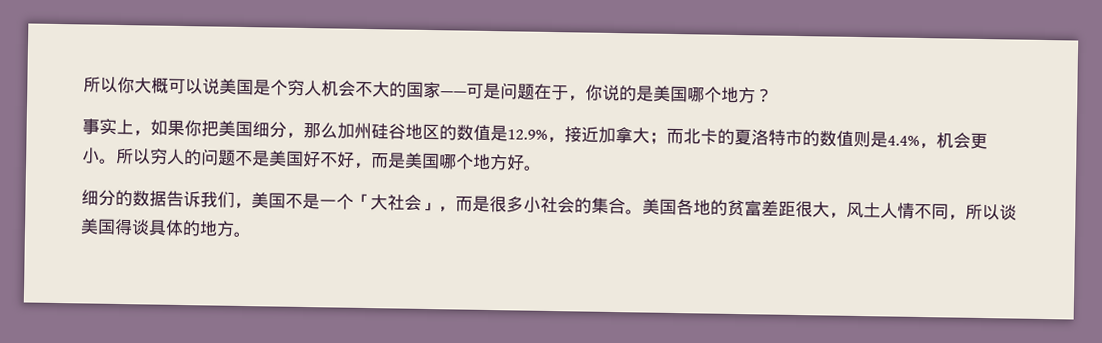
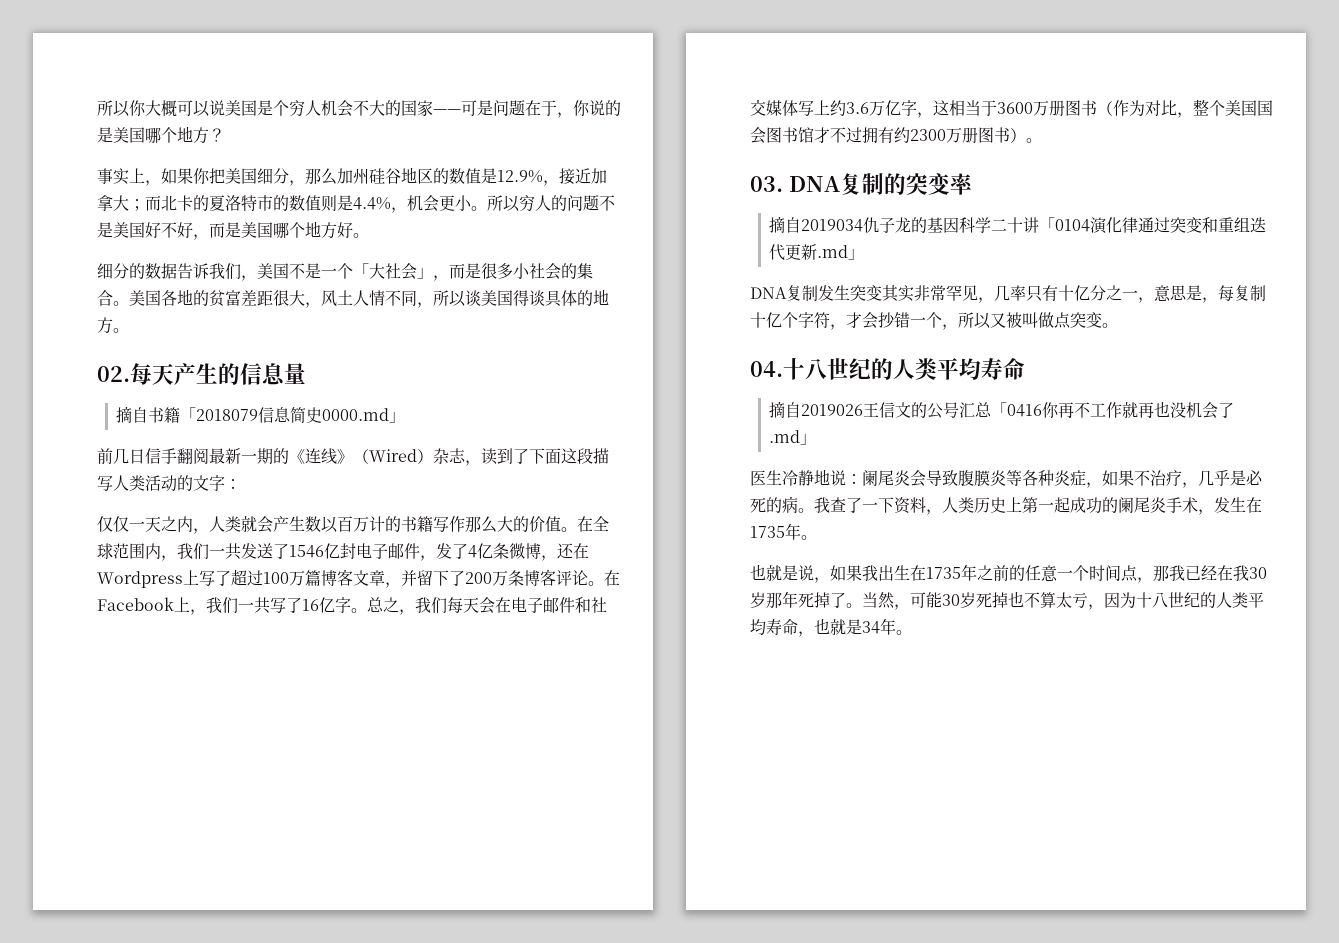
+ 02.每天产生的信息量
+ 摘自书籍「2018079信息简史0000.md」
+ 前几日信手翻阅最新一期的《连线》（Wired）杂志，读到了下面这段描写人类活动的文字：
+ 仅仅一天之内，人类就会产生数以百万计的书籍写作那么大的价值。在全球范围内，我们一共发送了1546亿封电子邮件，发了4亿条微博，还在Wordpress上写了超过100万篇博客文章，并留下了200万条博客评论。在Facebook上，我们一共写了16亿字。总之，我们每天会在电子邮件和社交媒体写上约3.6万亿字，这相当于3600万册图书（作为对比，整个美国国会图书馆才不过拥有约2300万册图书）。
+ 03. DNA复制的突变率
+ 摘自2019034仇子龙的基因科学二十讲「0104演化律通过突变和重组迭代更新.md」
+ DNA复制发生突变其实非常罕见，几率只有十亿分之一，意思是，每复制十亿个字符，才会抄错一个，所以又被叫做点突变。
+ 04.十八世纪的人类平均寿命
+ 摘自2019026王信文的公号汇总「0416你再不工作就再也没机会了.md」
+ 医生冷静地说：阑尾炎会导致腹膜炎等各种炎症，如果不治疗，几乎是必死的病。我查了一下资料，人类历史上第一起成功的阑尾炎手术，发生在1735年。
+ 也就是说，如果我出生在1735年之前的任意一个时间点，那我已经在我30岁那年死掉了。当然，可能30岁死掉也不算太亏，因为十八世纪的人类平均寿命，也就是34年。

